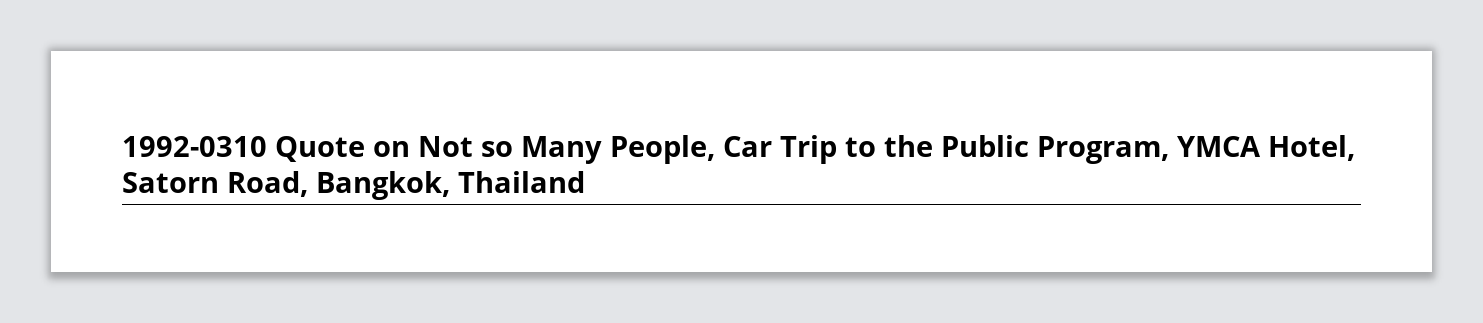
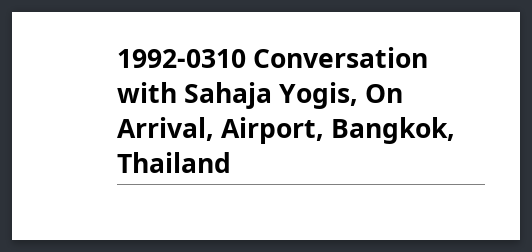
- 1992-0310 Quote on Not so Many People, Car Trip to the Public Program, YMCA Hotel, Satorn Road, Bangkok, Thailand
+ 1992-0310 Conversation with Sahaja Yogis, On Arrival, Airport, Bangkok, Thailand

